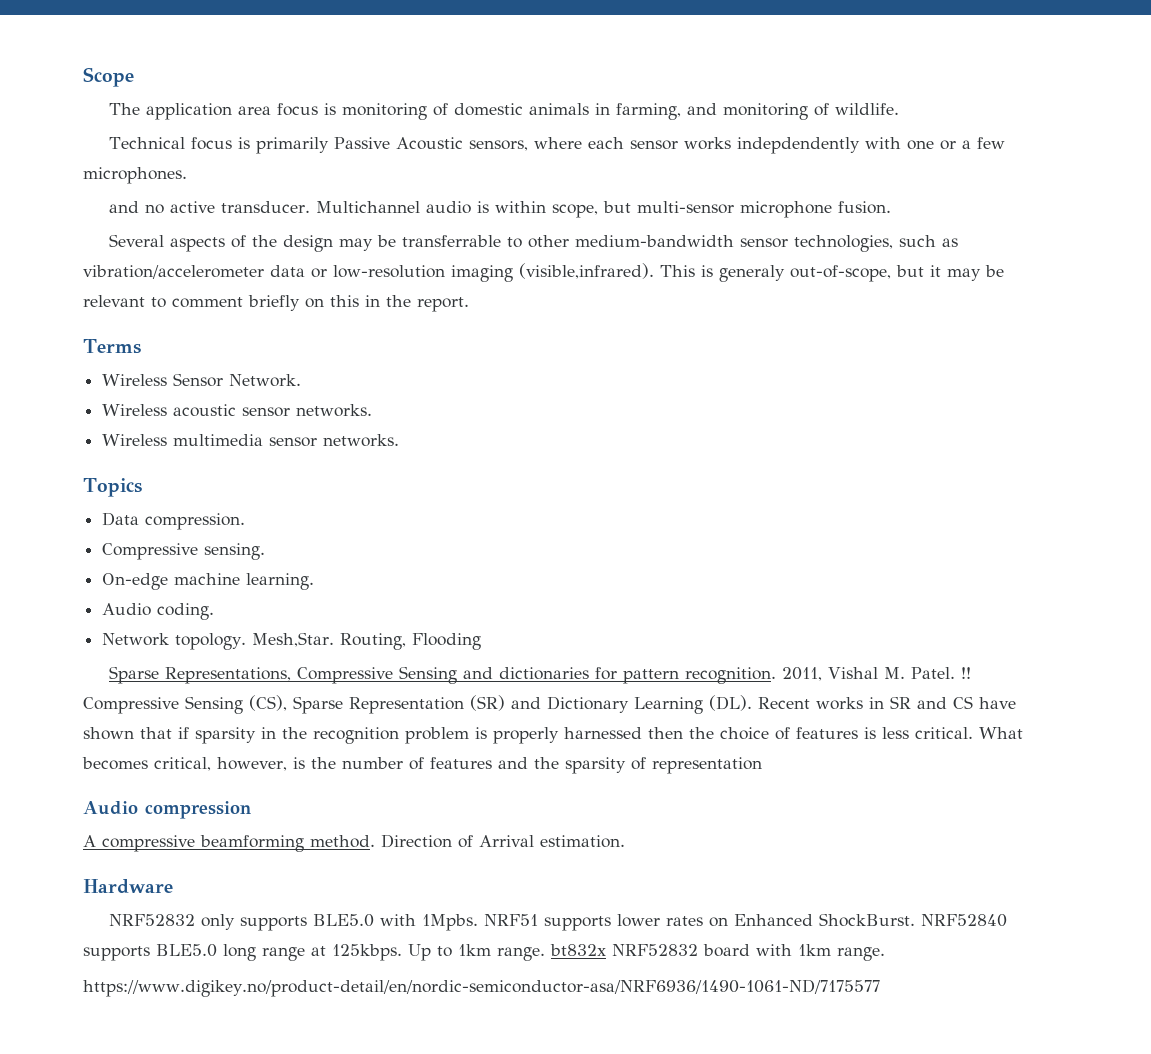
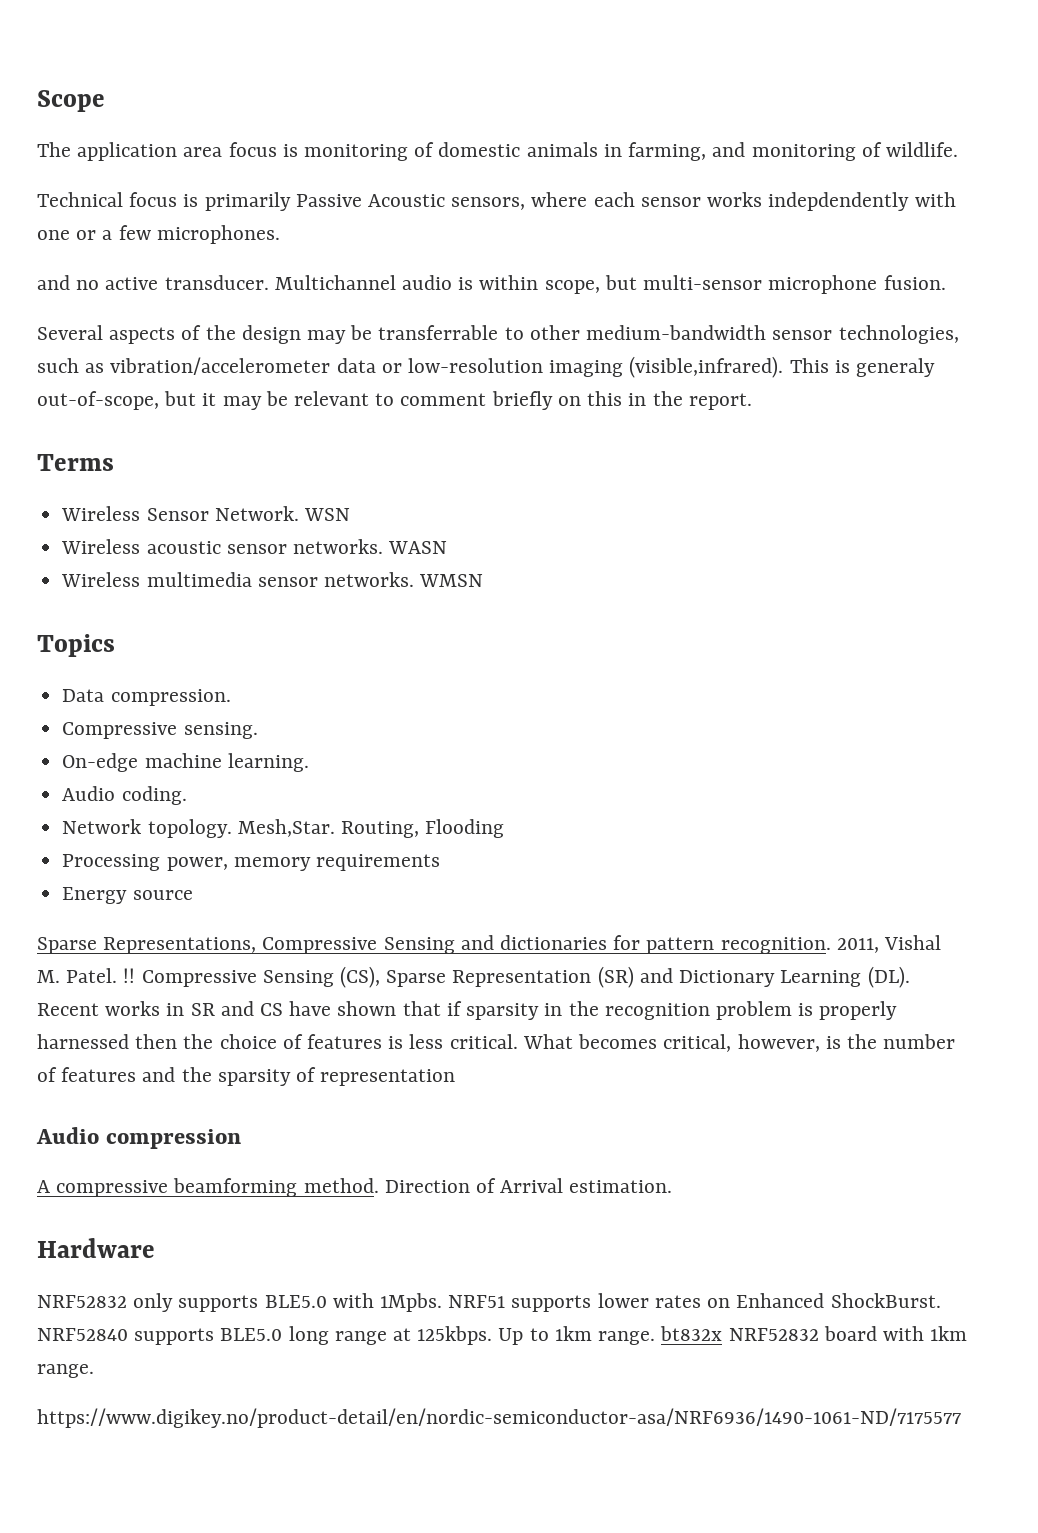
+ WSN
+ WASN
+ WMSN
+ Processing power, memory requirements
+ Energy source

